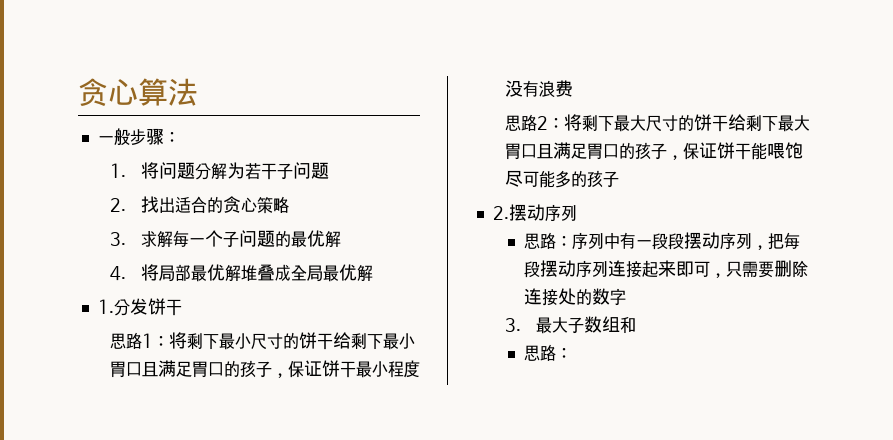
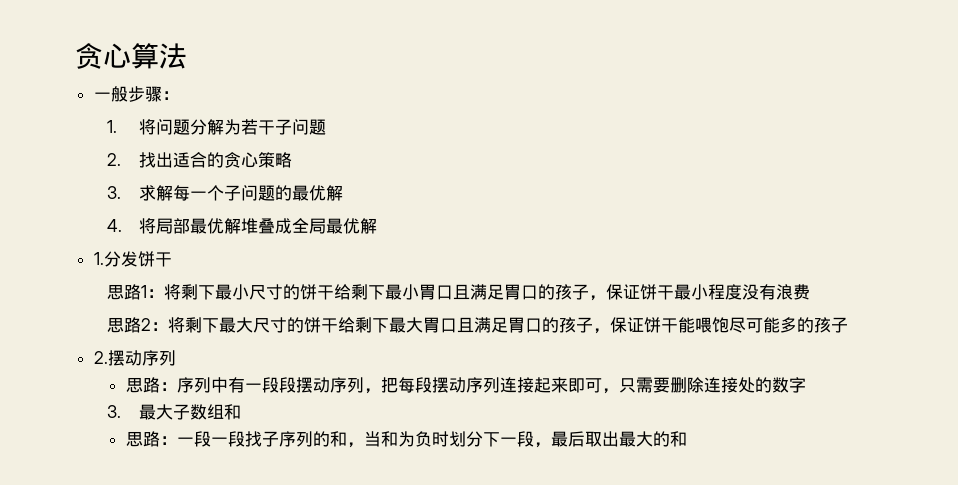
  3.最大子数组和
- 思路：
+ 思路：一段一段找子序列的和，当和为负时划分下一段，最后取出最大的和

